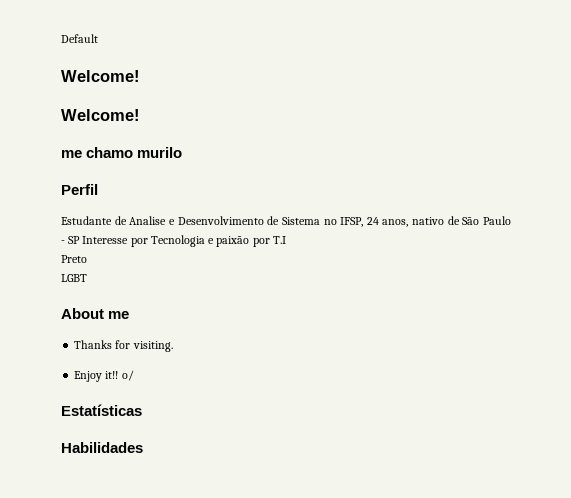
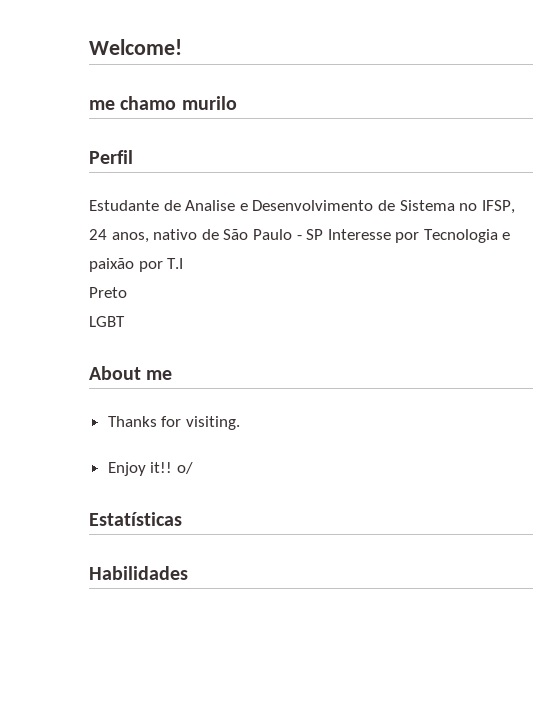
- Default
- Welcome!

